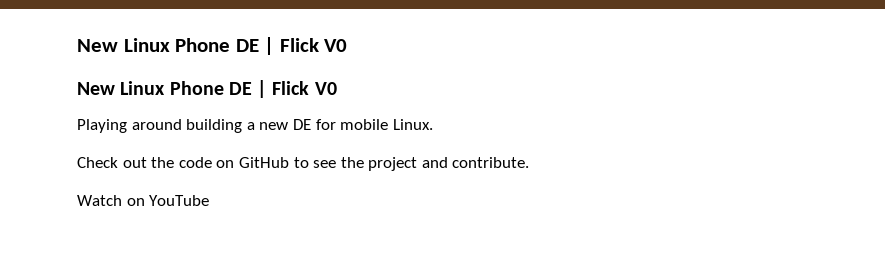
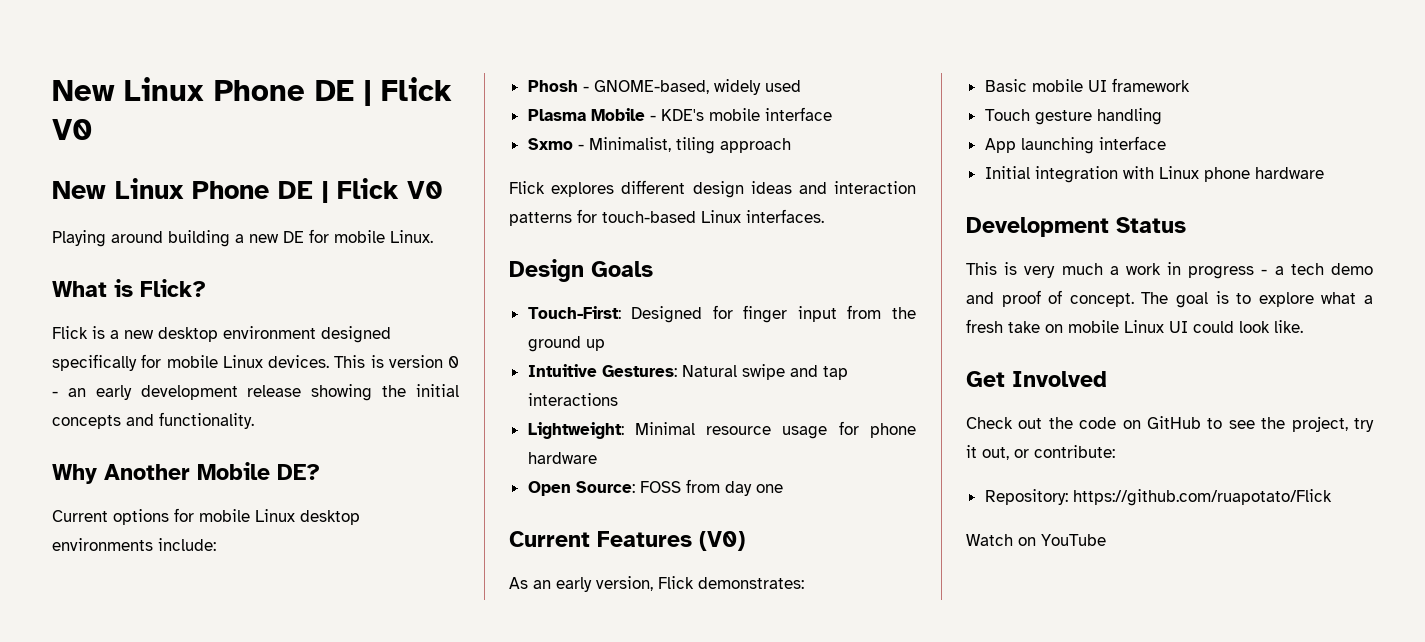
+ What is Flick?
+ Flick is a new desktop environment designed specifically for mobile Linux devices. This is version 0 - an early development release showing the initial concepts and functionality.
+ Why Another Mobile DE?
+ Current options for mobile Linux desktop environments include:
+ Phosh - GNOME-based, widely used
+ Plasma Mobile - KDE's mobile interface
+ Sxmo - Minimalist, tiling approach
+ Flick explores different design ideas and interaction patterns for touch-based Linux interfaces.
+ Design Goals
+ Touch-First: Designed for finger input from the ground up
+ Intuitive Gestures: Natural swipe and tap interactions
+ Lightweight: Minimal resource usage for phone hardware
+ Open Source: FOSS from day one
+ Current Features (V0)
+ As an early version, Flick demonstrates:
+ Basic mobile UI framework
+ Touch gesture handling
+ App launching interface
+ Initial integration with Linux phone hardware
+ Development Status
+ This is very much a work in progress - a tech demo and proof of concept. The goal is to explore what a fresh take on mobile Linux UI could look like.
+ Get Involved
- Check out the code on GitHub to see the project and contribute.
+ Check out the code on GitHub to see the project, try it out, or contribute:
+ Repository: https://github.com/ruapotato/Flick

